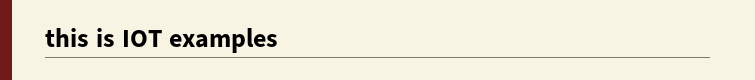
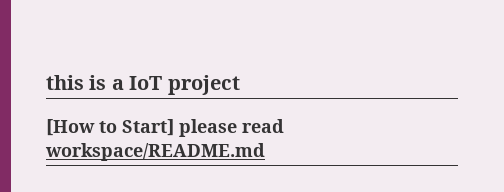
- this is IOT examples
+ this is a IoT project
+ [How to Start] please read workspace/README.md

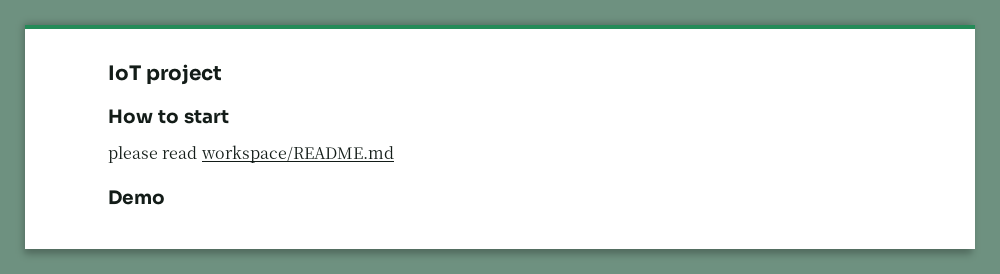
- this is a IoT project
+ IoT project
- [How to Start] please read workspace/README.md
+ How to start
+ please read workspace/README.md
+ Demo

